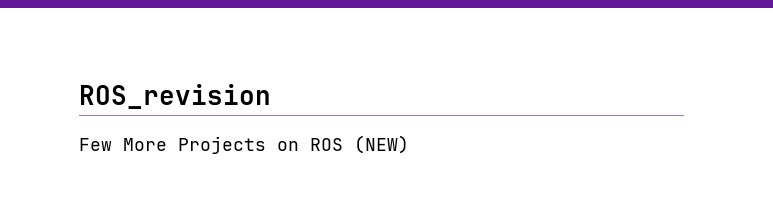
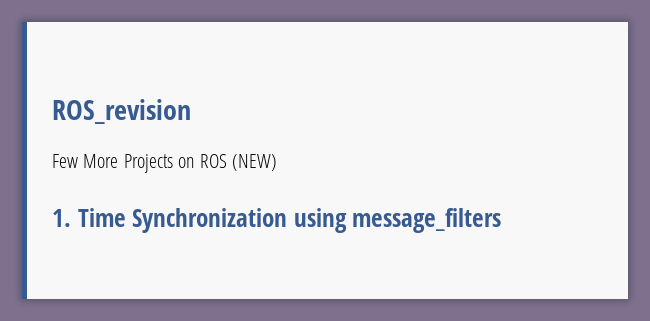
+ 1. Time Synchronization using message_filters

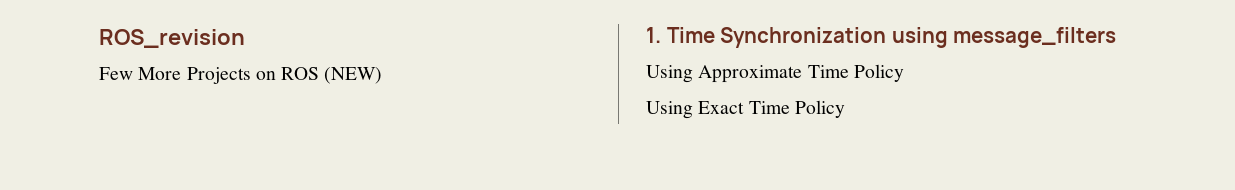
+ Using Approximate Time Policy
+ Using Exact Time Policy

